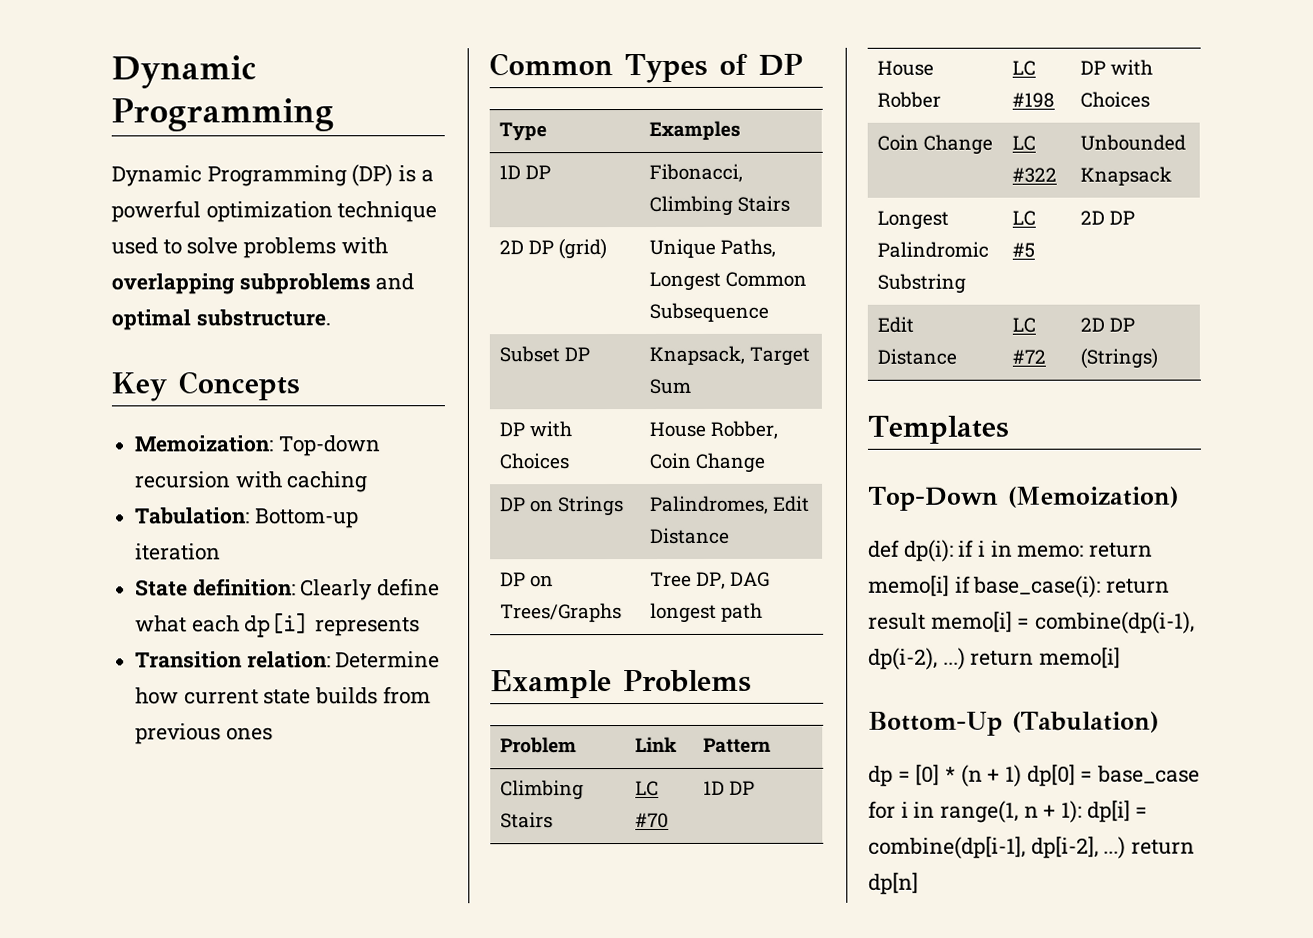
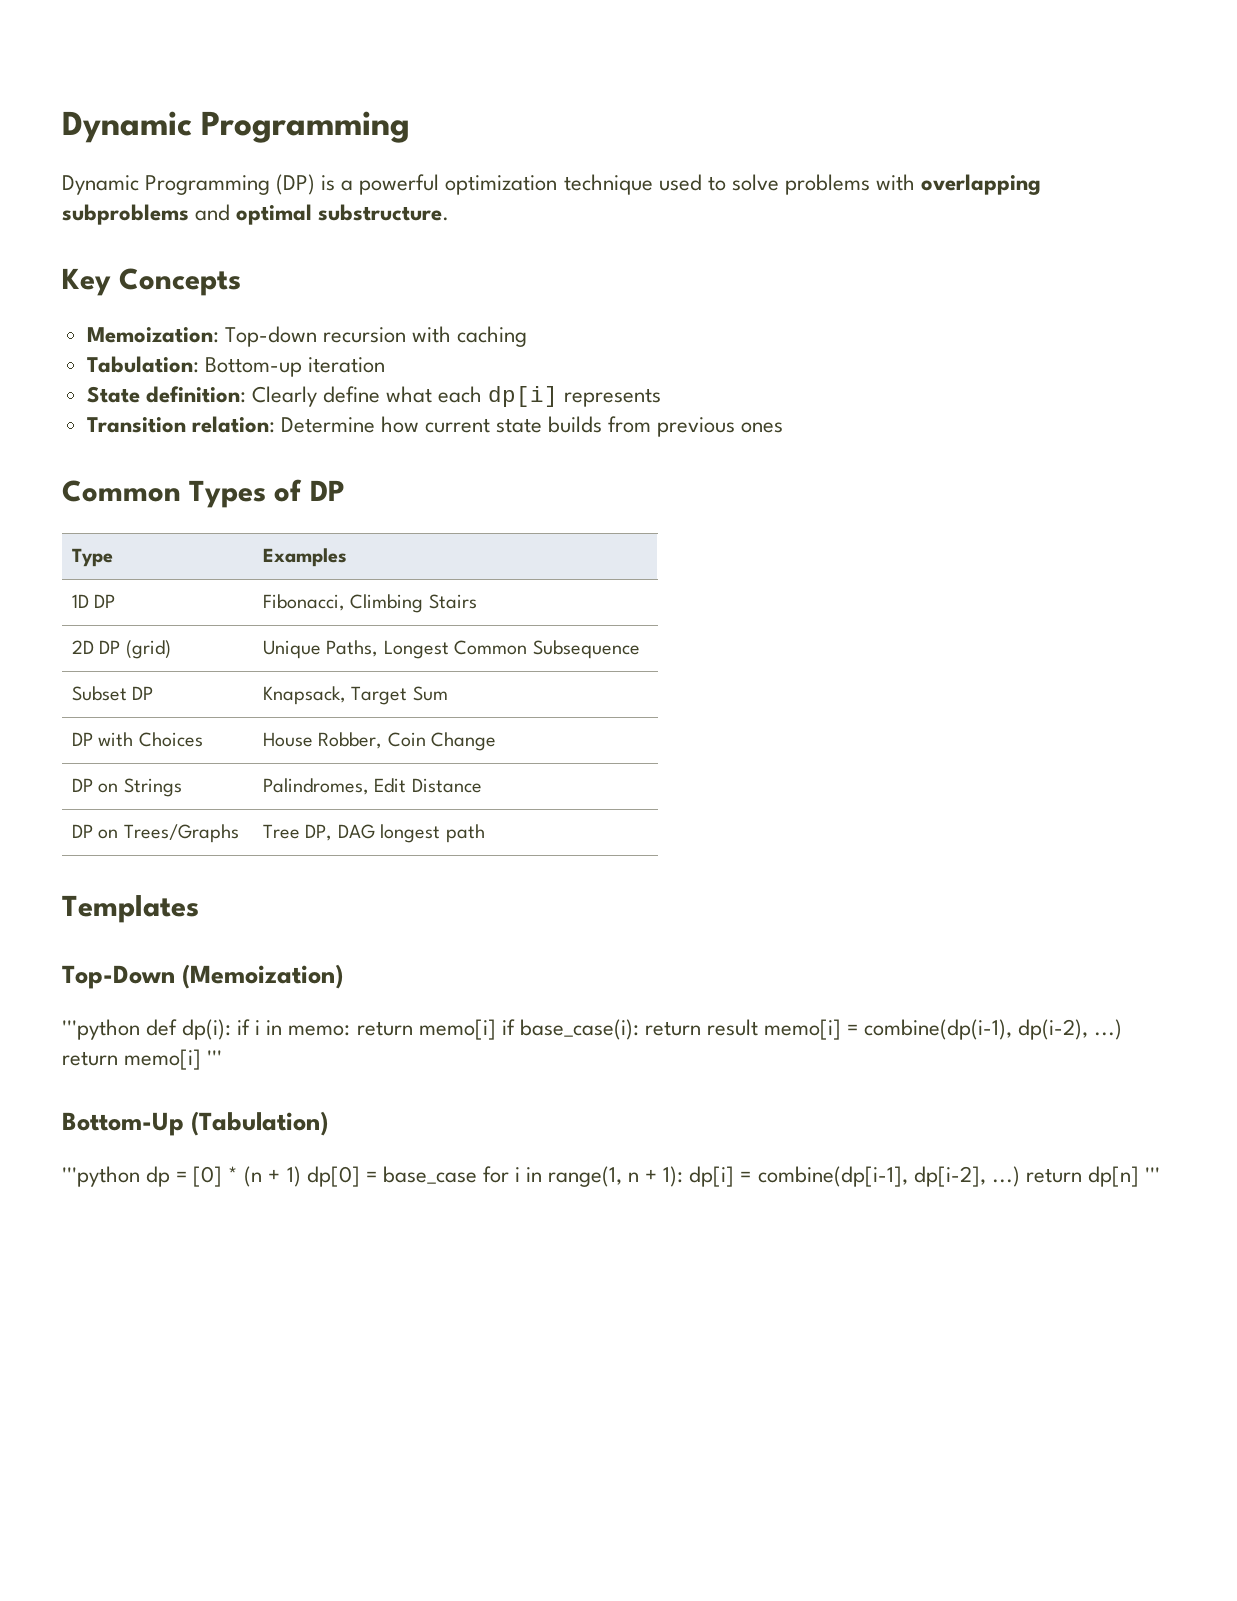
- Example Problems
- Problem | Link | Pattern
- Climbing Stairs | LC #70 | 1D DP
- House Robber | LC #198 | DP with Choices
- Coin Change | LC #322 | Unbounded Knapsack
- Longest Palindromic Substring | LC #5 | 2D DP
- Edit Distance | LC #72 | 2D DP (Strings)
- def dp(i): if i in memo: return memo[i] if base_case(i): return result memo[i] = combine(dp(i-1), dp(i-2), ...) return memo[i]
+ '''python def dp(i): if i in memo: return memo[i] if base_case(i): return result memo[i] = combine(dp(i-1), dp(i-2), ...) return memo[i] '''
- dp = [0] * (n + 1) dp[0] = base_case for i in range(1, n + 1): dp[i] = combine(dp[i-1], dp[i-2], ...) return dp[n]
+ '''python dp = [0] * (n + 1) dp[0] = base_case for i in range(1, n + 1): dp[i] = combine(dp[i-1], dp[i-2], ...) return dp[n] '''

